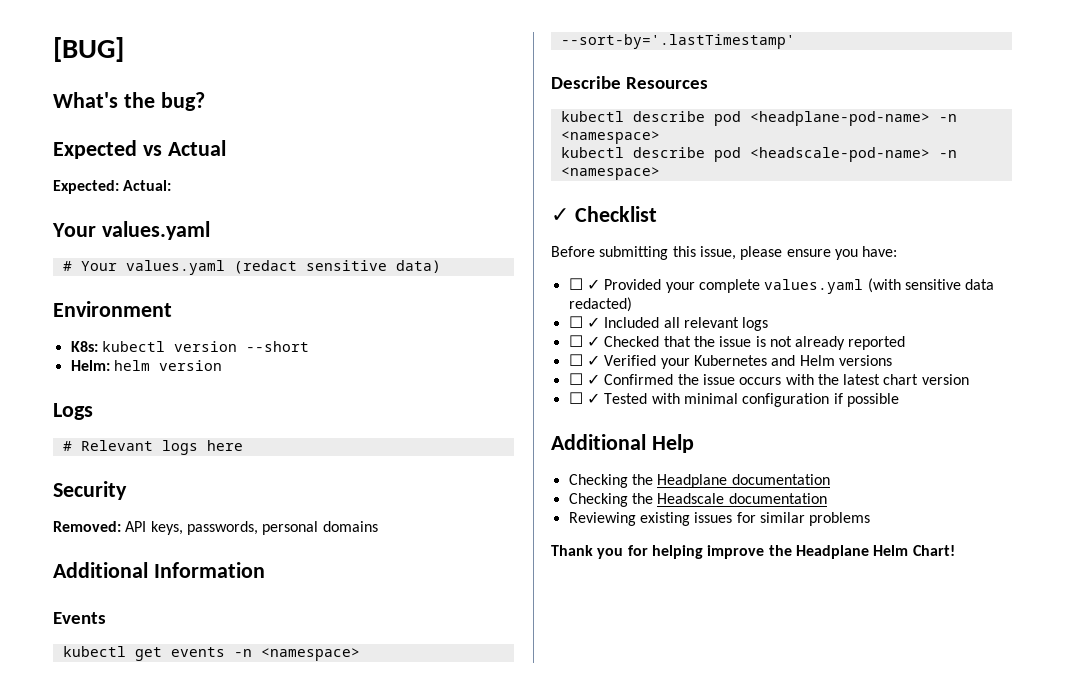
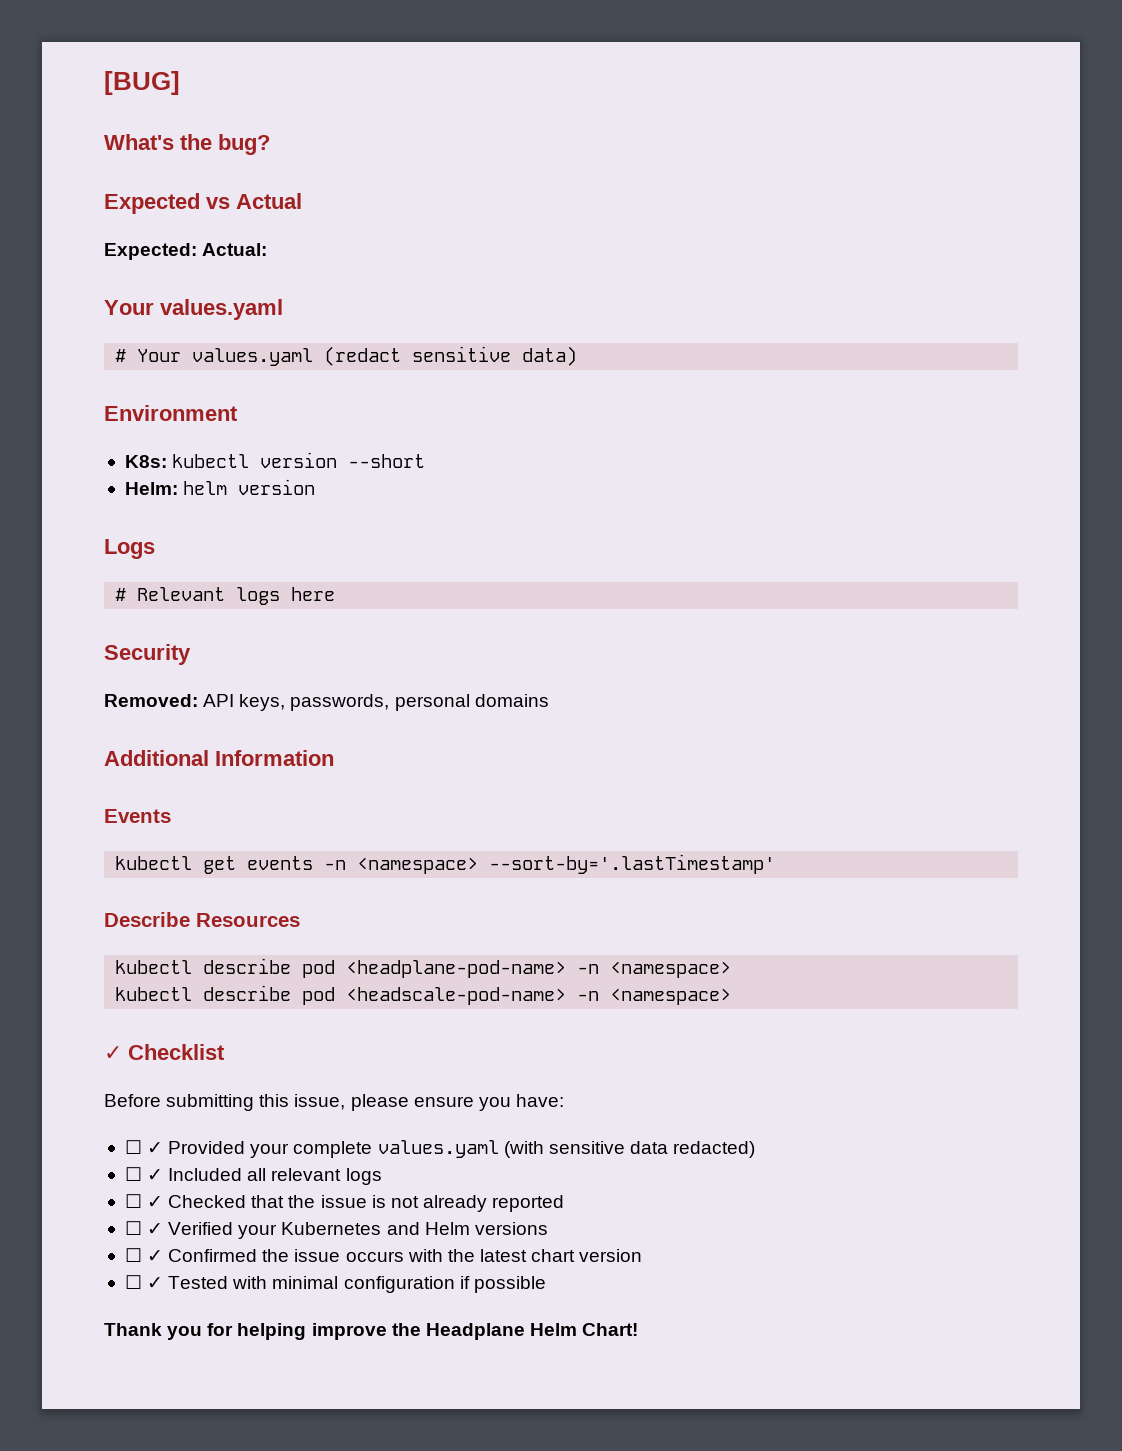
- Additional Help
- Checking the Headplane documentation
- Checking the Headscale documentation
- Reviewing existing issues for similar problems

